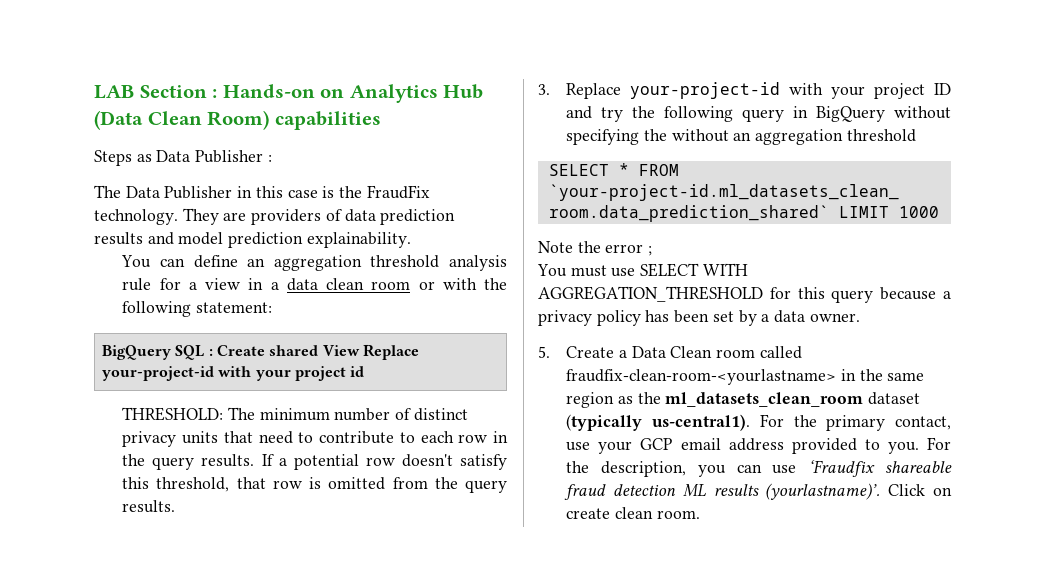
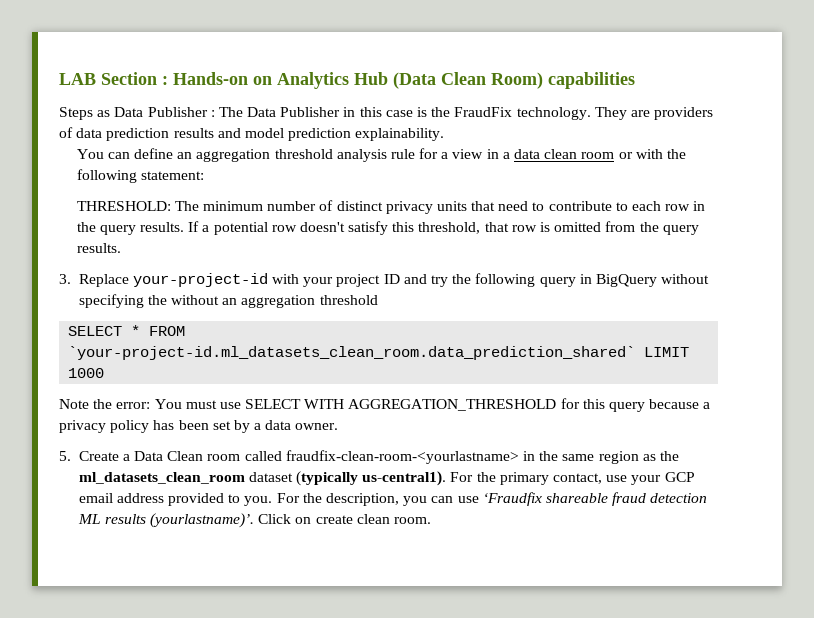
- Steps as Data Publisher :
- The Data Publisher in this case is the FraudFix technology.
+ Steps as Data Publisher : The Data Publisher in this case is the FraudFix technology.
- BigQuery SQL : Create shared View Replace your-project-id with your project id
- Note the error ;
- You must use SELECT WITH AGGREGATION_THRESHOLD for this query because a privacy policy has been set by a data owner.
+ Note the error: You must use SELECT WITH AGGREGATION_THRESHOLD for this query because a privacy policy has been set by a data owner.

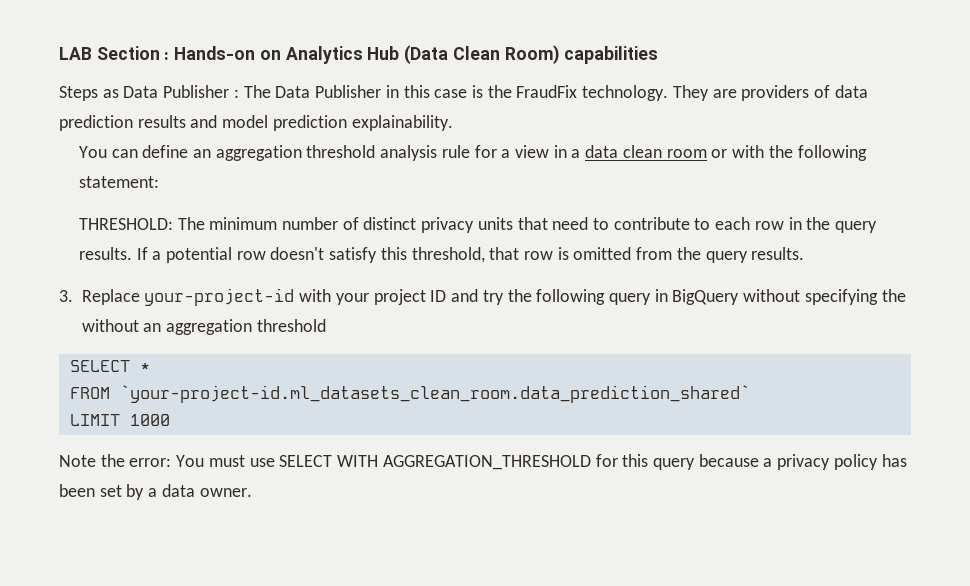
- SELECT * FROM `your-project-id.ml_datasets_clean_room.data_prediction_shared` LIMIT 1000
+ SELECT *
+ FROM `your-project-id.ml_datasets_clean_room.data_prediction_shared`
+ LIMIT 1000
- 5. Create a Data Clean room called fraudfix-clean-room-<yourlastname> in the same region as the ml_datasets_clean_room dataset (typically us-central1). For the primary contact, use your GCP email address provided to you. For the description, you can use ‘Fraudfix shareable fraud detection ML results (yourlastname)’. Click on create clean room.

